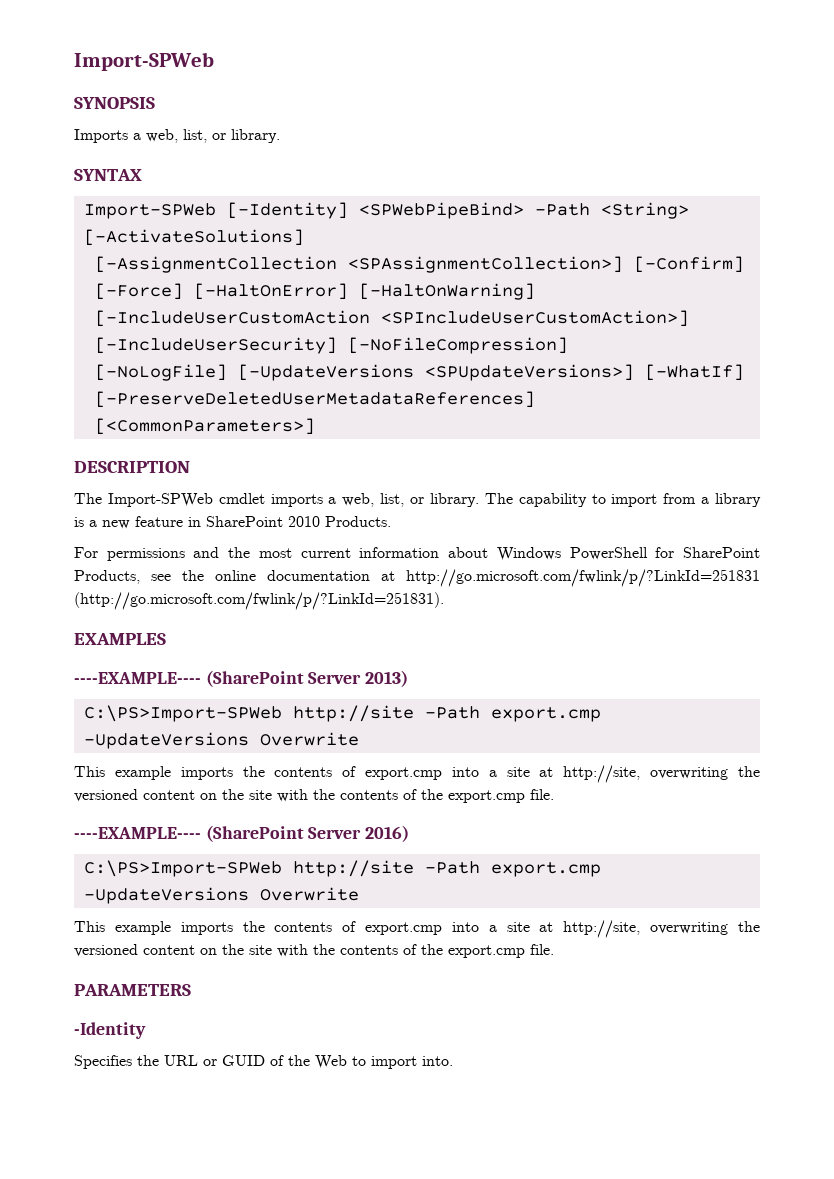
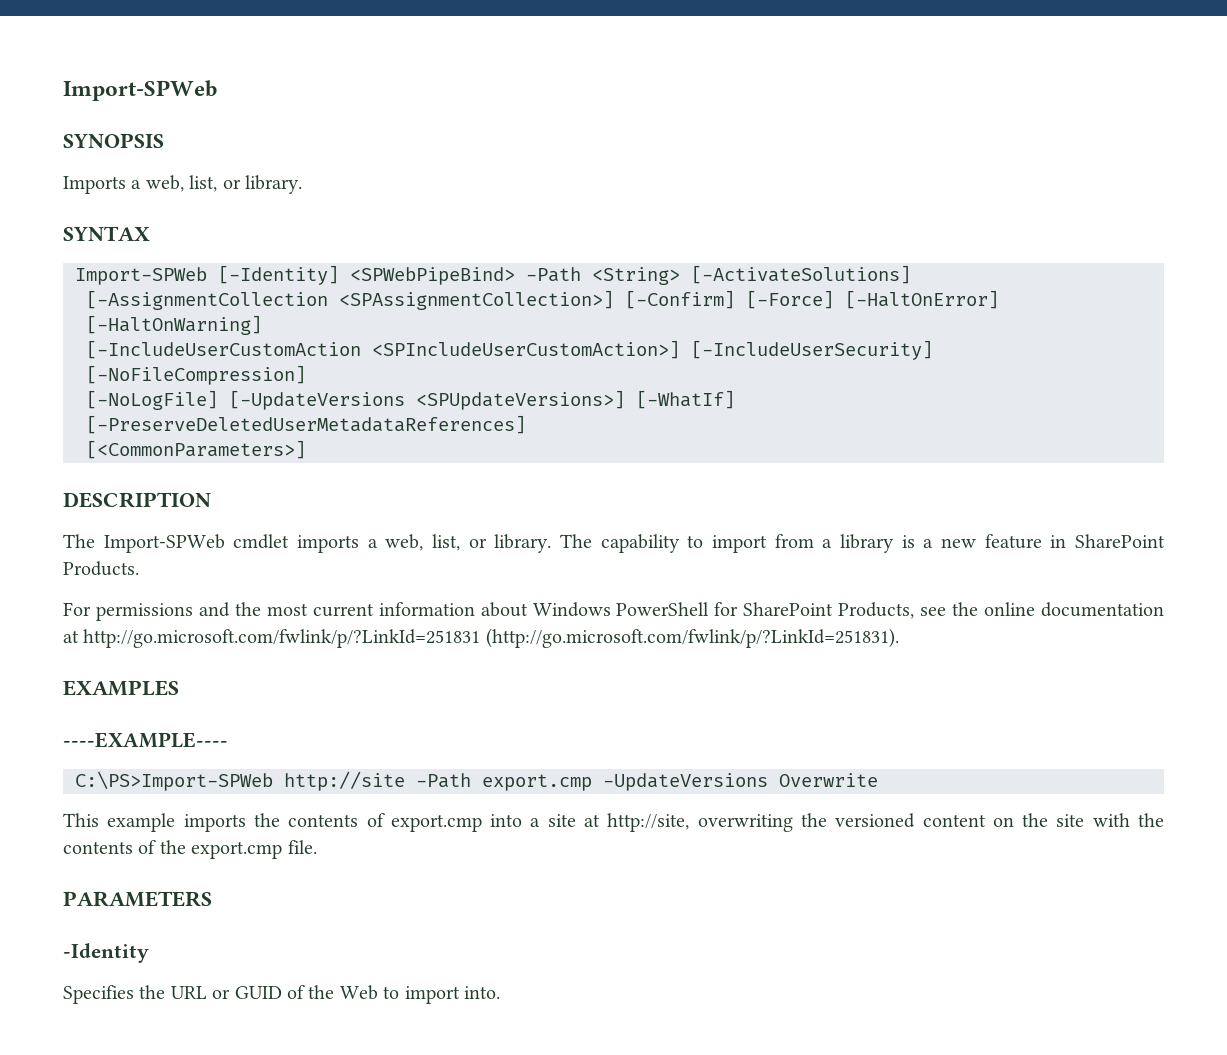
- The capability to import from a library is a new feature in SharePoint 2010 Products.
+ The capability to import from a library is a new feature in SharePoint Products.
- ----EXAMPLE---- (SharePoint Server 2013)
- C:\PS>Import-SPWeb http://site -Path export.cmp -UpdateVersions Overwrite
- This example imports the contents of export.cmp into a site at http://site, overwriting the versioned content on the site with the contents of the export.cmp file.
- ----EXAMPLE---- (SharePoint Server 2016)
+ ----EXAMPLE----

